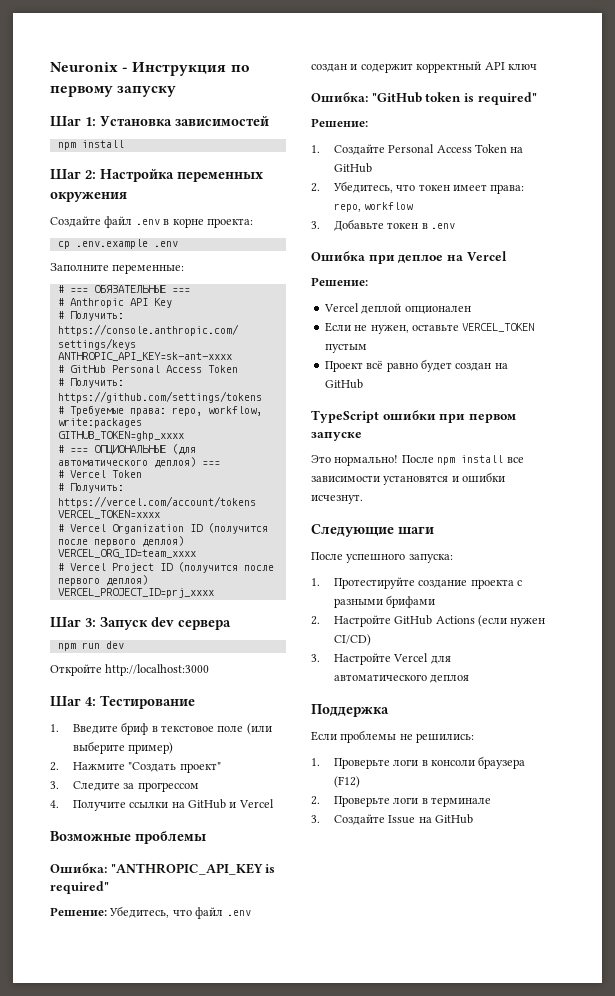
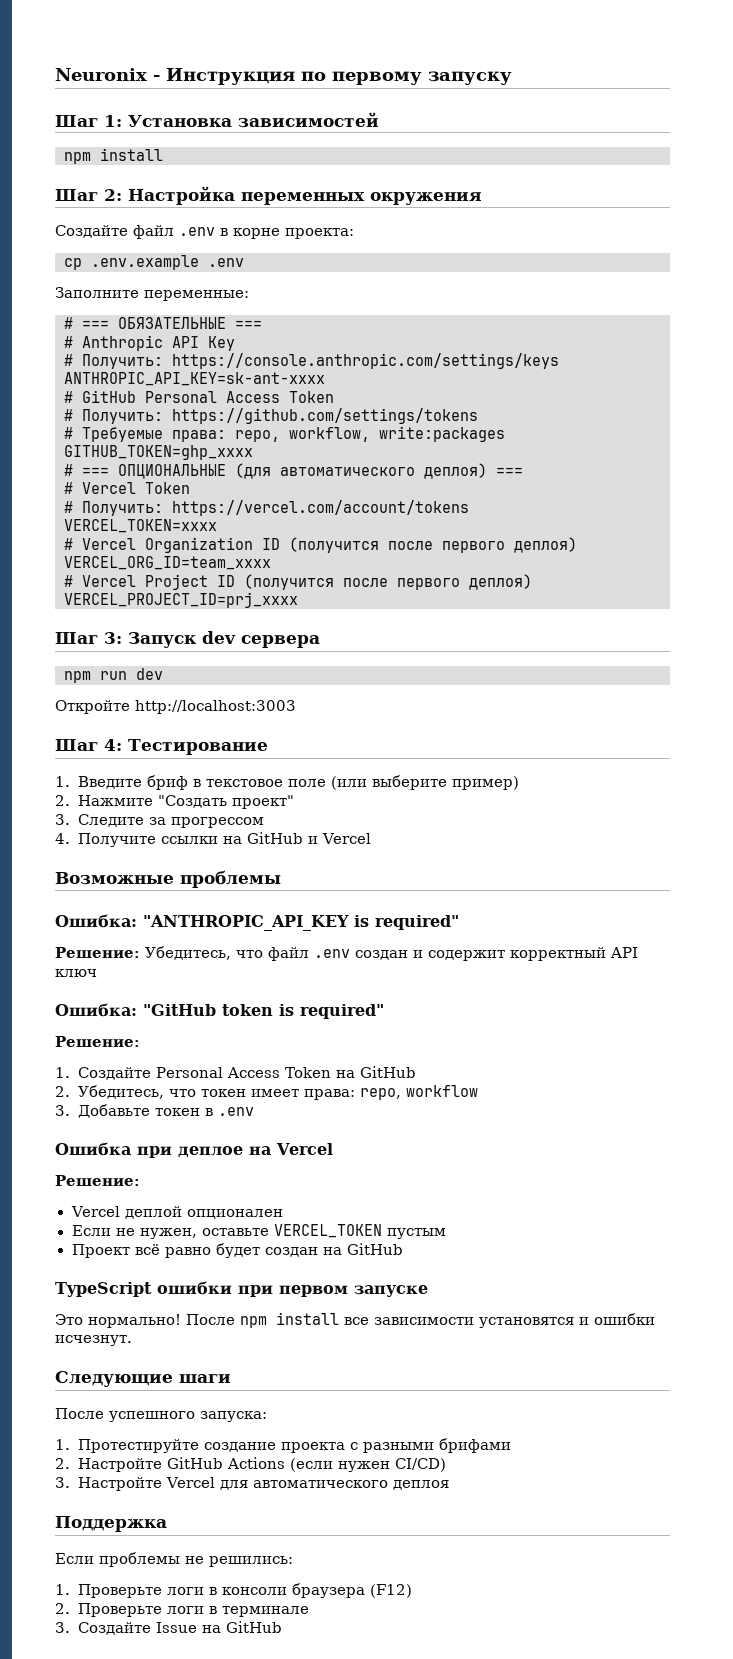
- Откройте http://localhost:3000
+ Откройте http://localhost:3003

